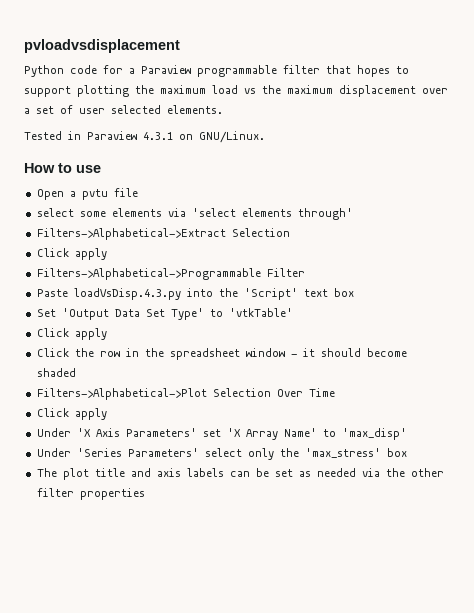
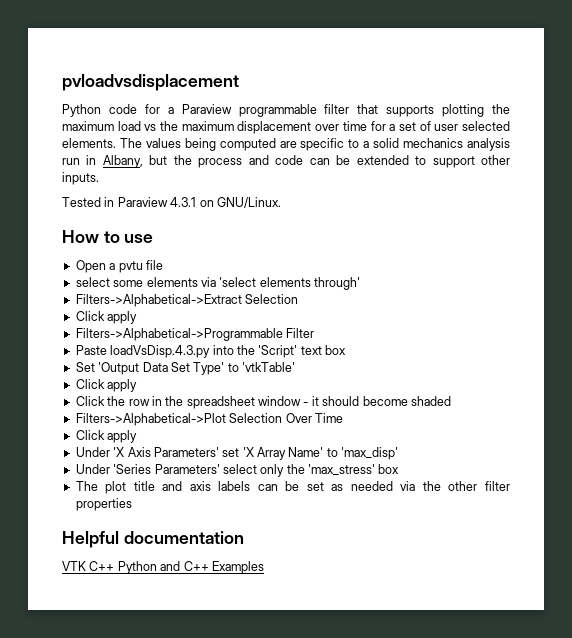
- Python code for a Paraview programmable filter that hopes to support plotting the maximum load vs the maximum displacement over a set of user selected elements.
+ Python code for a Paraview programmable filter that supports plotting the maximum load vs the maximum displacement over time for a set of user selected elements. The values being computed are specific to a solid mechanics analysis run in Albany, but the process and code can be extended to support other inputs.
+ Helpful documentation
+ VTK C++ Python and C++ Examples

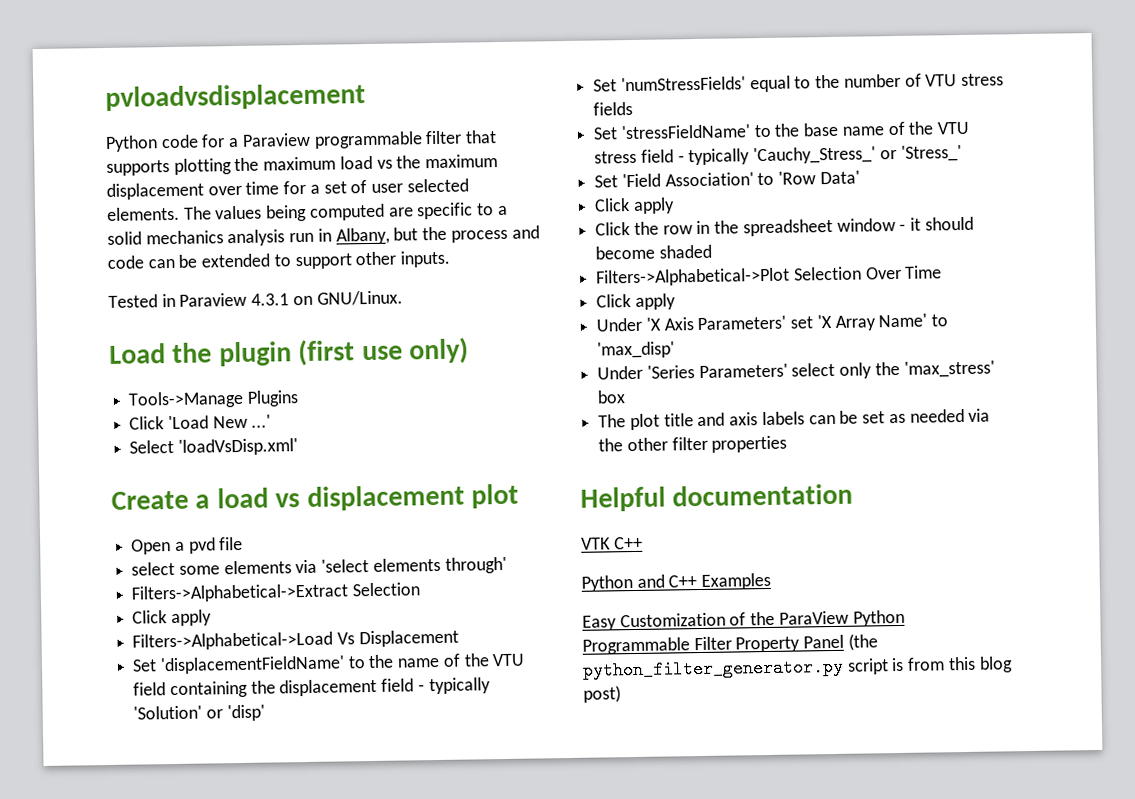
- How to use
+ Load the plugin (first use only)
+ Tools->Manage Plugins
+ Click 'Load New ...'
+ Select 'loadVsDisp.xml'
+ Create a load vs displacement plot
- Open a pvtu file
+ Open a pvd file
- Filters->Alphabetical->Programmable Filter
- Paste loadVsDisp.4.3.py into the 'Script' text box
- Set 'Output Data Set Type' to 'vtkTable'
+ Filters->Alphabetical->Load Vs Displacement
+ Set 'displacementFieldName' to the name of the VTU field containing the displacement field - typically 'Solution' or 'disp'
+ Set 'numStressFields' equal to the number of VTU stress fields
+ Set 'stressFieldName' to the base name of the VTU stress field - typically 'Cauchy_Stress_' or 'Stress_'
+ Set 'Field Association' to 'Row Data'
- VTK C++ Python and C++ Examples
+ VTK C++
+ Python and C++ Examples
+ Easy Customization of the ParaView Python Programmable Filter Property Panel (the python_filter_generator.py script is from this blog post)

